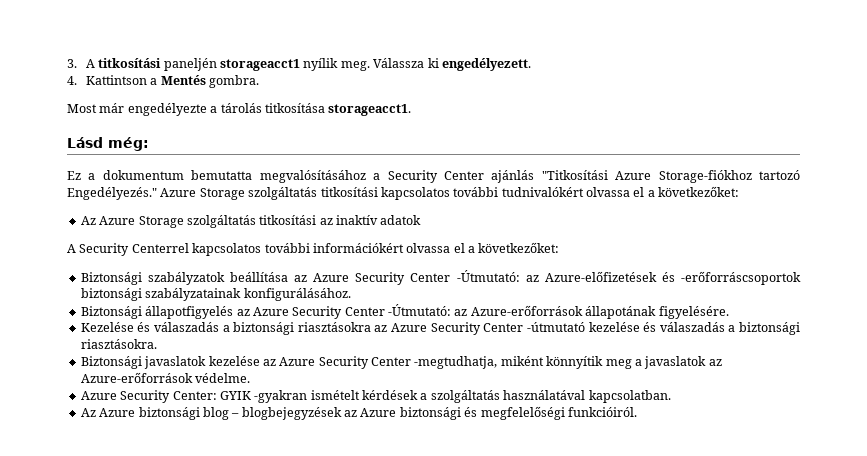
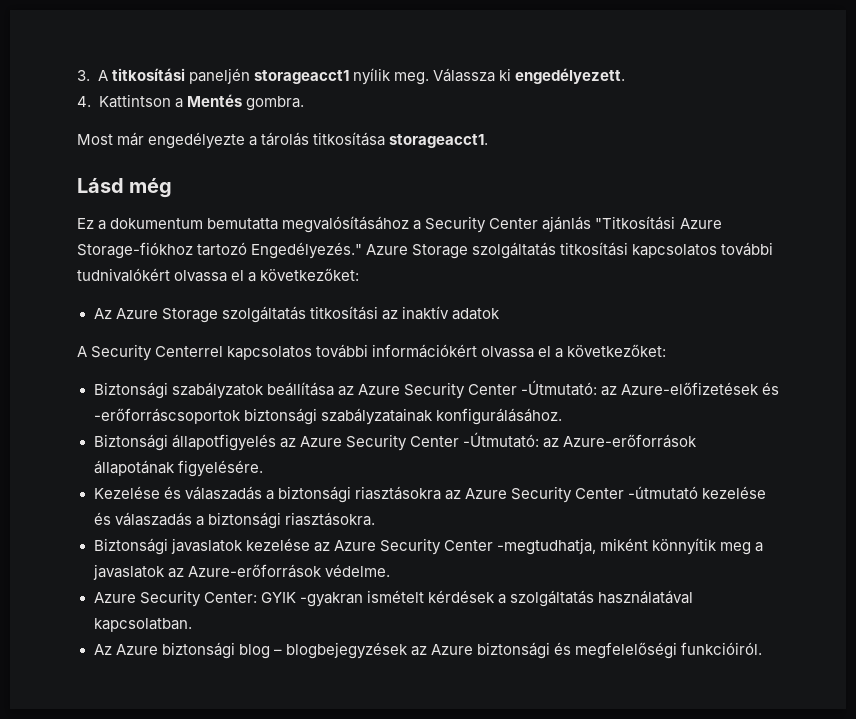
- Lásd még:
+ Lásd még

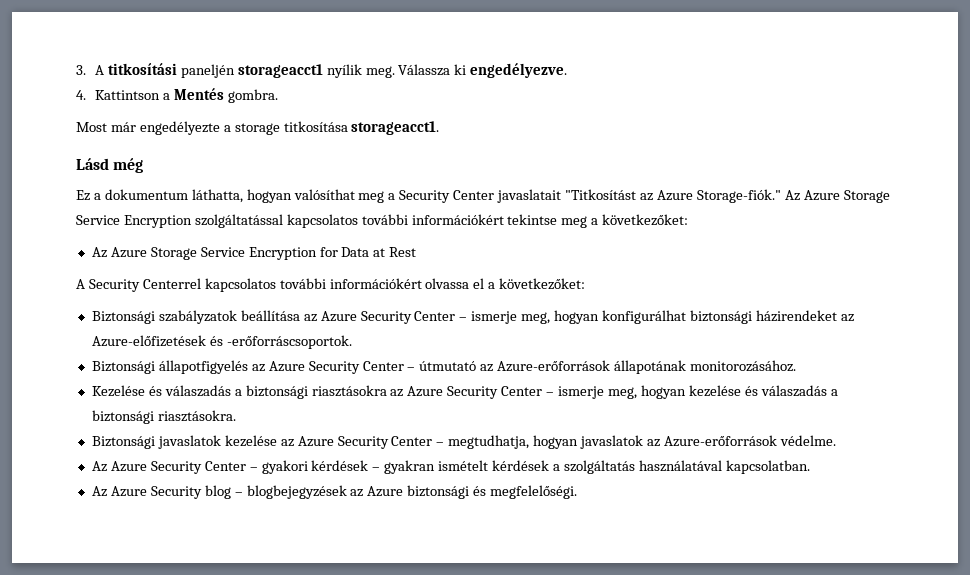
- Válassza ki engedélyezett.
+ Válassza ki engedélyezve.
- Most már engedélyezte a tárolás titkosítása storageacct1.
+ Most már engedélyezte a storage titkosítása storageacct1.
- Ez a dokumentum bemutatta megvalósításához a Security Center ajánlás "Titkosítási Azure Storage-fiókhoz tartozó Engedélyezés." Azure Storage szolgáltatás titkosítási kapcsolatos további tudnivalókért olvassa el a következőket:
+ Ez a dokumentum láthatta, hogyan valósíthat meg a Security Center javaslatait "Titkosítást az Azure Storage-fiók." Az Azure Storage Service Encryption szolgáltatással kapcsolatos további információkért tekintse meg a következőket:
- Az Azure Storage szolgáltatás titkosítási az inaktív adatok
+ Az Azure Storage Service Encryption for Data at Rest
- Biztonsági szabályzatok beállítása az Azure Security Center -Útmutató: az Azure-előfizetések és -erőforráscsoportok biztonsági szabályzatainak konfigurálásához.
+ Biztonsági szabályzatok beállítása az Azure Security Center – ismerje meg, hogyan konfigurálhat biztonsági házirendeket az Azure-előfizetések és -erőforráscsoportok.
- Biztonsági állapotfigyelés az Azure Security Center -Útmutató: az Azure-erőforrások állapotának figyelésére.
+ Biztonsági állapotfigyelés az Azure Security Center – útmutató az Azure-erőforrások állapotának monitorozásához.
- Kezelése és válaszadás a biztonsági riasztásokra az Azure Security Center -útmutató kezelése és válaszadás a biztonsági riasztásokra.
+ Kezelése és válaszadás a biztonsági riasztásokra az Azure Security Center – ismerje meg, hogyan kezelése és válaszadás a biztonsági riasztásokra.
- Biztonsági javaslatok kezelése az Azure Security Center -megtudhatja, miként könnyítik meg a javaslatok az Azure-erőforrások védelme.
+ Biztonsági javaslatok kezelése az Azure Security Center – megtudhatja, hogyan javaslatok az Azure-erőforrások védelme.
- Azure Security Center: GYIK -gyakran ismételt kérdések a szolgáltatás használatával kapcsolatban.
+ Az Azure Security Center – gyakori kérdések – gyakran ismételt kérdések a szolgáltatás használatával kapcsolatban.
- Az Azure biztonsági blog – blogbejegyzések az Azure biztonsági és megfelelőségi funkcióiról.
+ Az Azure Security blog – blogbejegyzések az Azure biztonsági és megfelelőségi.

